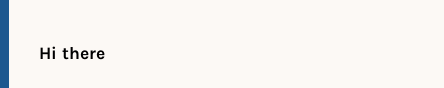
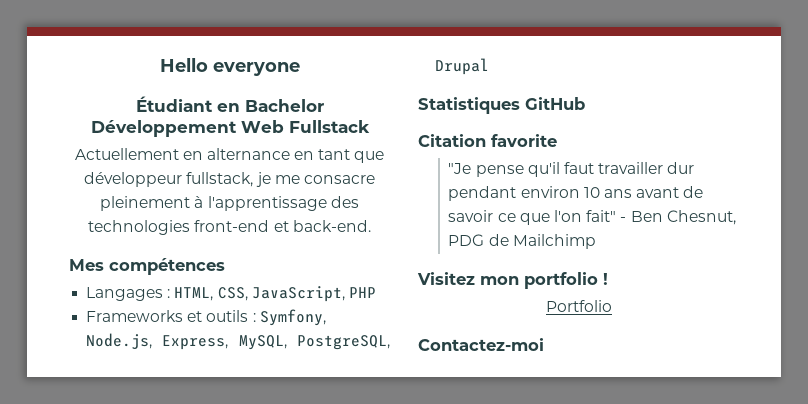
- Hi there
+ Hello everyone
+ Étudiant en Bachelor Développement Web Fullstack
+ Actuellement en alternance en tant que développeur fullstack, je me consacre pleinement à l'apprentissage des technologies front-end et back-end.
+ Mes compétences
+ Langages : HTML, CSS, JavaScript, PHP
+ Frameworks et outils : Symfony, Node.js, Express, MySQL, PostgreSQL, Drupal
+ Statistiques GitHub
+ Citation favorite
+ "Je pense qu'il faut travailler dur pendant environ 10 ans avant de savoir ce que l'on fait" - Ben Chesnut, PDG de Mailchimp
+ Visitez mon portfolio !
+ Portfolio
+ Contactez-moi

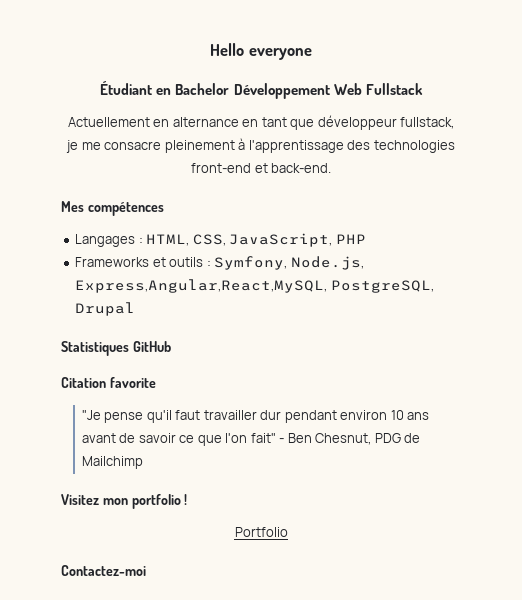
- Frameworks et outils : Symfony, Node.js, Express, MySQL, PostgreSQL, Drupal
+ Frameworks et outils : Symfony, Node.js, Express,Angular,React,MySQL, PostgreSQL, Drupal

